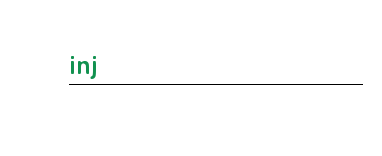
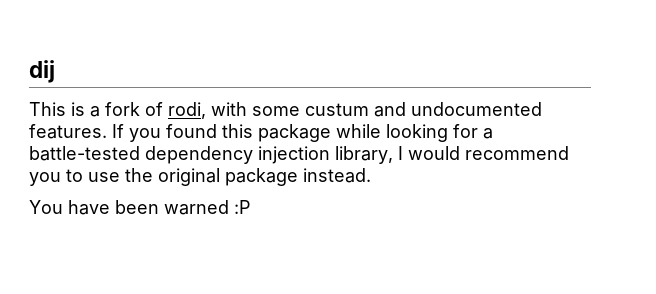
- inj
+ dij
+ This is a fork of rodi, with some custum and undocumented features. If you found this package while looking for a battle-tested dependency injection library, I would recommend you to use the original package instead.
+ You have been warned :P

